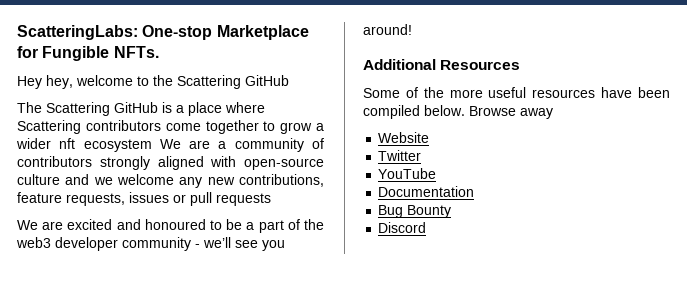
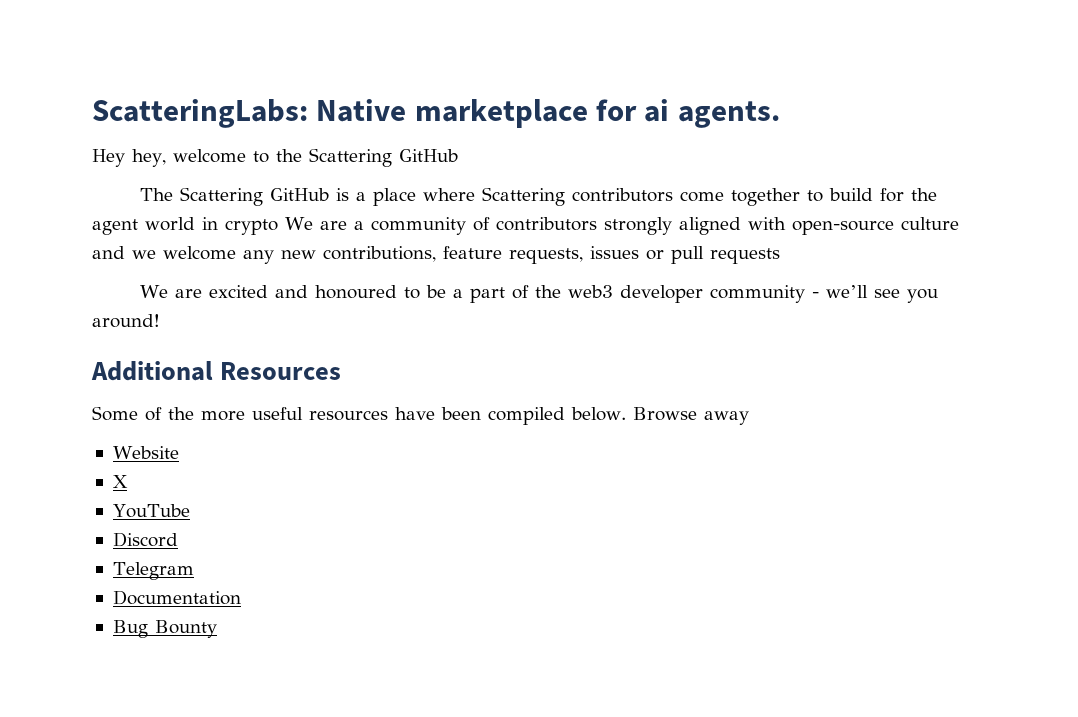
- ScatteringLabs: One-stop Marketplace for Fungible NFTs.
+ ScatteringLabs: Native marketplace for ai agents.
- The Scattering GitHub is a place where Scattering contributors come together to grow a wider nft ecosystem We are a community of contributors strongly aligned with open-source culture and we welcome any new contributions, feature requests, issues or pull requests
+ The Scattering GitHub is a place where Scattering contributors come together to build for the agent world in crypto We are a community of contributors strongly aligned with open-source culture and we welcome any new contributions, feature requests, issues or pull requests
- Twitter
+ X
+ Discord
+ Telegram
- Discord

